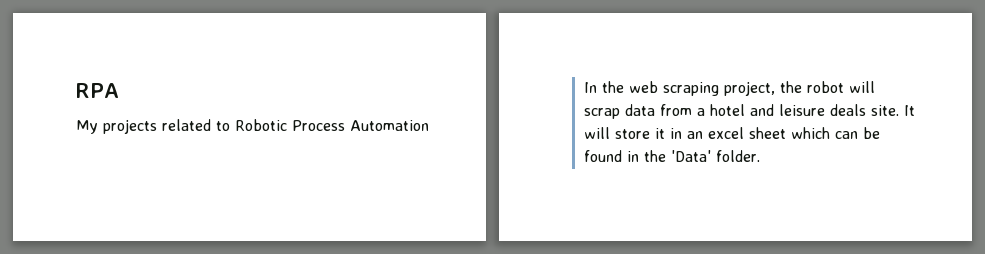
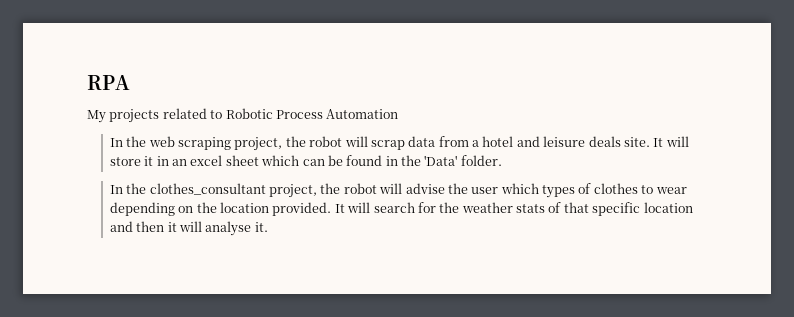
+ In the clothes_consultant project, the robot will advise the user which types of clothes to wear depending on the location provided. It will search for the weather stats of that specific location and then it will analyse it.

